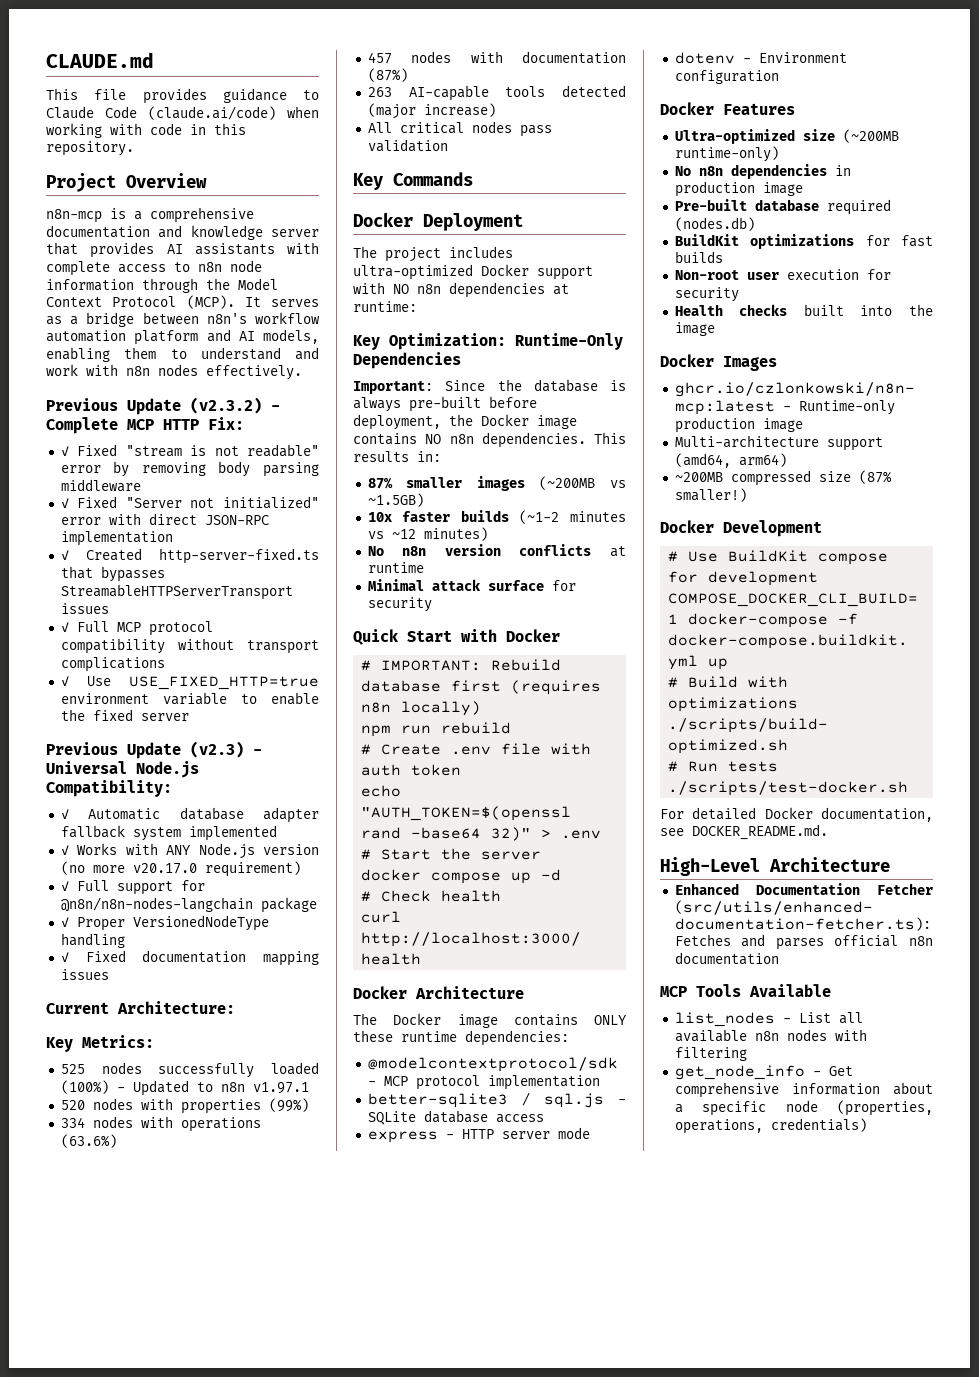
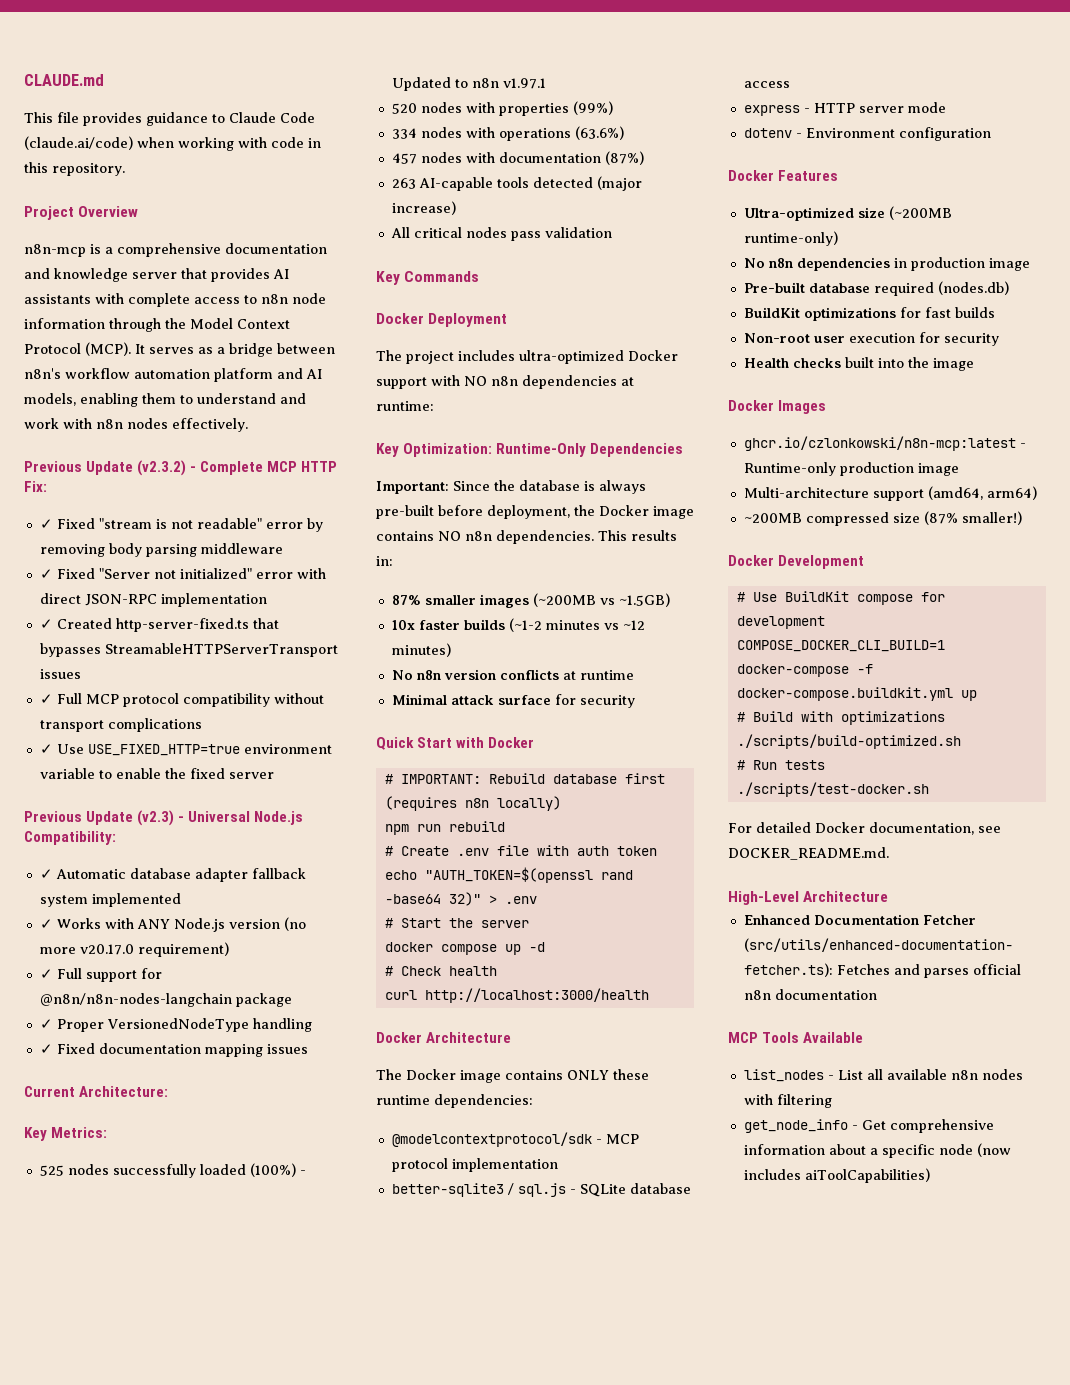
- get_node_info - Get comprehensive information about a specific node (properties, operations, credentials)
+ get_node_info - Get comprehensive information about a specific node (now includes aiToolCapabilities)

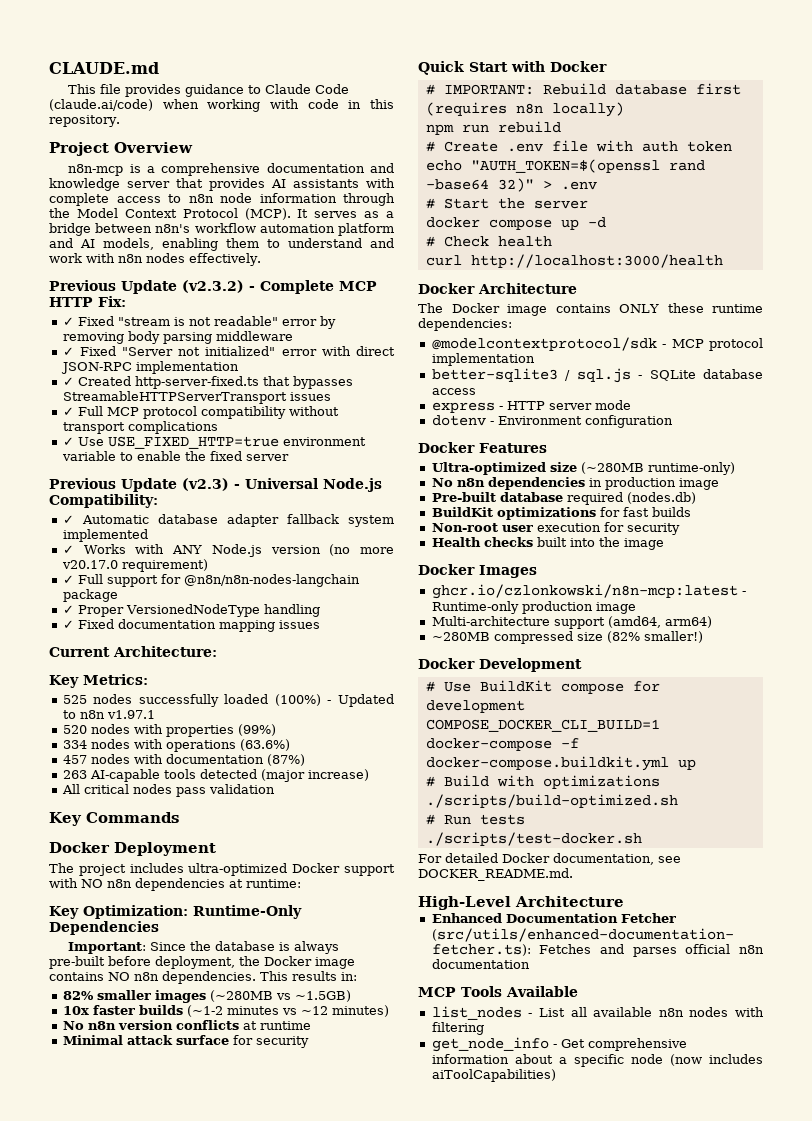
- 87% smaller images (~200MB vs ~1.5GB)
+ 82% smaller images (~280MB vs ~1.5GB)
- Ultra-optimized size (~200MB runtime-only)
+ Ultra-optimized size (~280MB runtime-only)
- ~200MB compressed size (87% smaller!)
+ ~280MB compressed size (82% smaller!)

